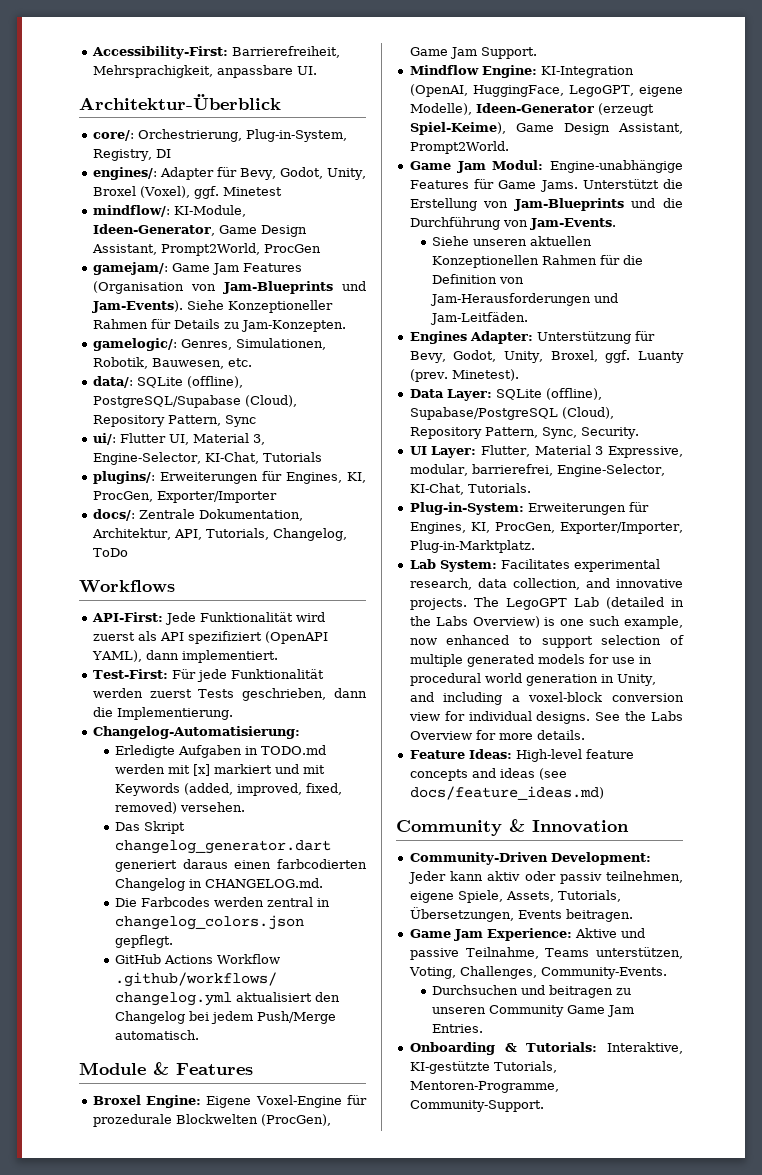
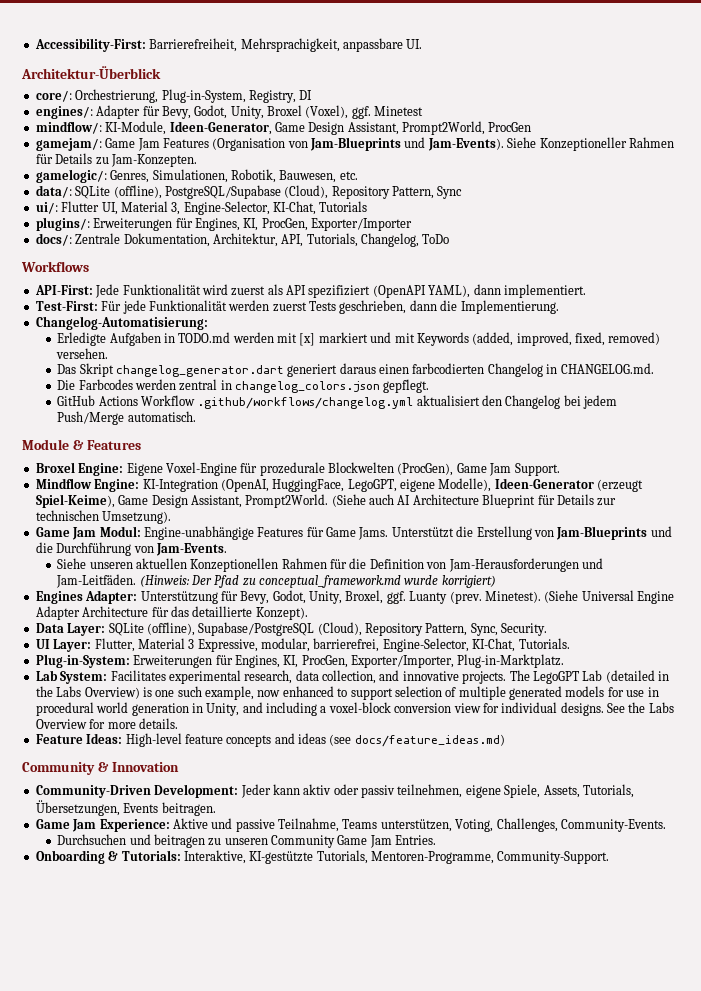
+ (Siehe auch AI Architecture Blueprint für Details zur technischen Umsetzung).
+ (Hinweis: Der Pfad zu conceptual_framework.md wurde korrigiert)
+ (Siehe Universal Engine Adapter Architecture für das detaillierte Konzept).

